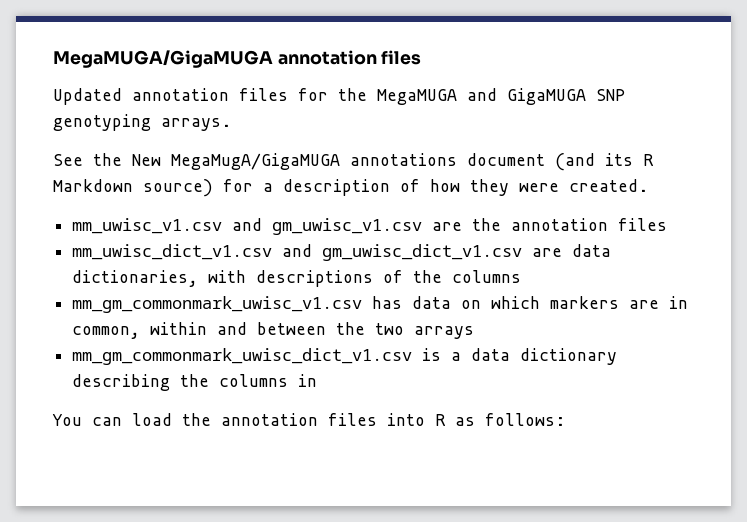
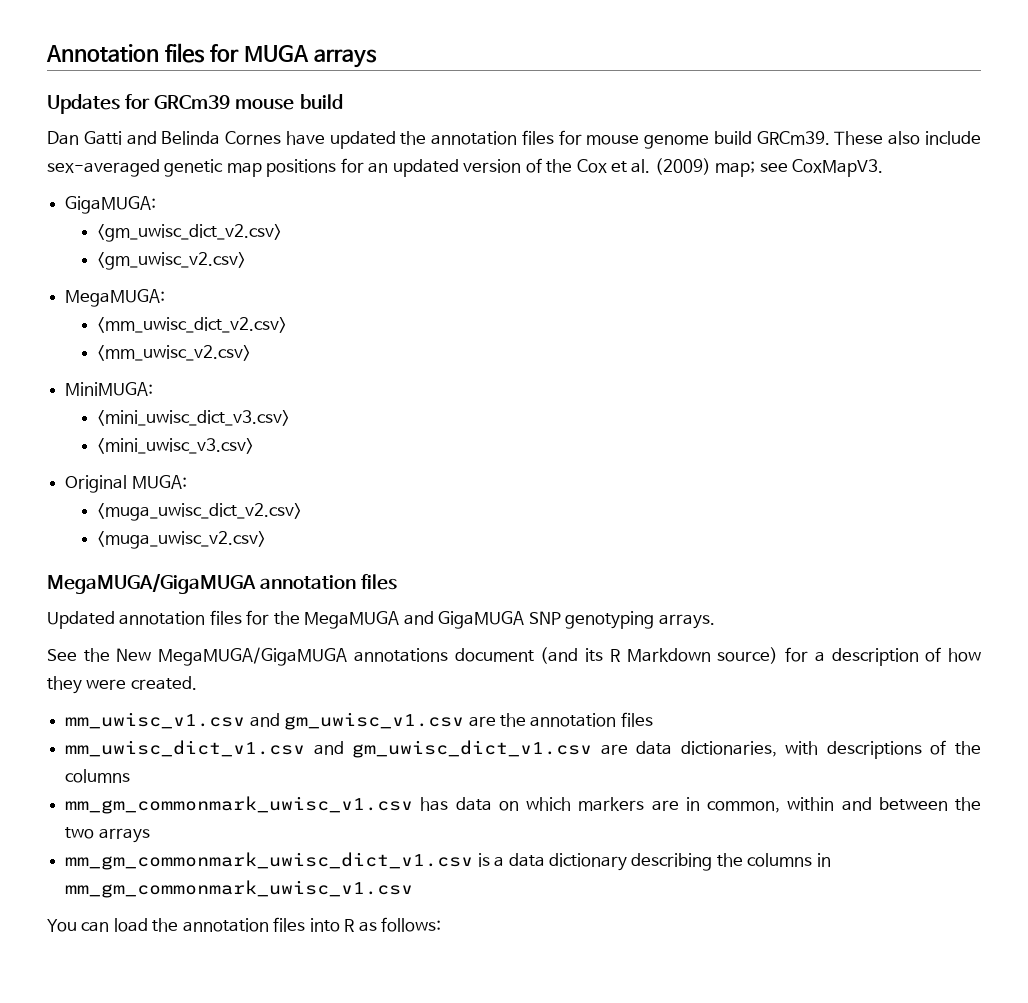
+ Annotation files for MUGA arrays
+ Updates for GRCm39 mouse build
+ Dan Gatti and Belinda Cornes have updated the annotation files for mouse genome build GRCm39. These also include sex-averaged genetic map positions for an updated version of the Cox et al. (2009) map; see CoxMapV3.
+ GigaMUGA:
+ <gm_uwisc_dict_v2.csv>
+ <gm_uwisc_v2.csv>
+ MegaMUGA:
+ <mm_uwisc_dict_v2.csv>
+ <mm_uwisc_v2.csv>
+ MiniMUGA:
+ <mini_uwisc_dict_v3.csv>
+ <mini_uwisc_v3.csv>
+ Original MUGA:
+ <muga_uwisc_dict_v2.csv>
+ <muga_uwisc_v2.csv>
- See the New MegaMugA/GigaMUGA annotations document (and its R Markdown source) for a description of how they were created.
+ See the New MegaMUGA/GigaMUGA annotations document (and its R Markdown source) for a description of how they were created.
- mm_gm_commonmark_uwisc_dict_v1.csv is a data dictionary describing the columns in
+ mm_gm_commonmark_uwisc_dict_v1.csv is a data dictionary describing the columns in mm_gm_commonmark_uwisc_v1.csv

